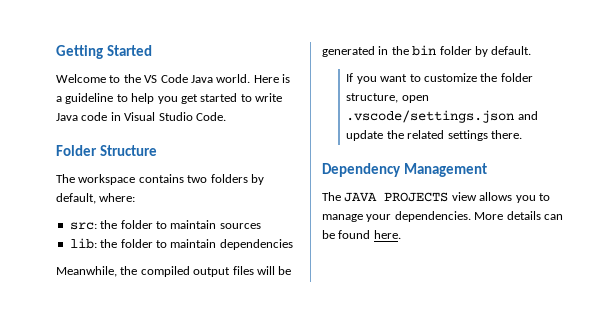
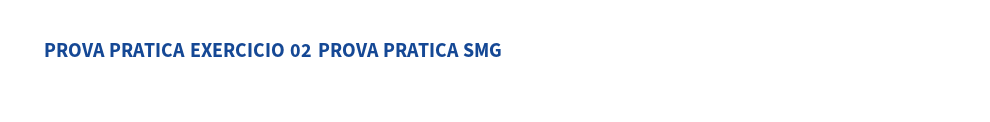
- Getting Started
- Welcome to the VS Code Java world. Here is a guideline to help you get started to write Java code in Visual Studio Code.
- Folder Structure
- The workspace contains two folders by default, where:
- src: the folder to maintain sources
- lib: the folder to maintain dependencies
- Meanwhile, the compiled output files will be generated in the bin folder by default.
- If you want to customize the folder structure, open .vscode/settings.json and update the related settings there.
- Dependency Management
- The JAVA PROJECTS view allows you to manage your dependencies. More details can be found here.
+ PROVA PRATICA EXERCICIO 02 PROVA PRATICA SMG

